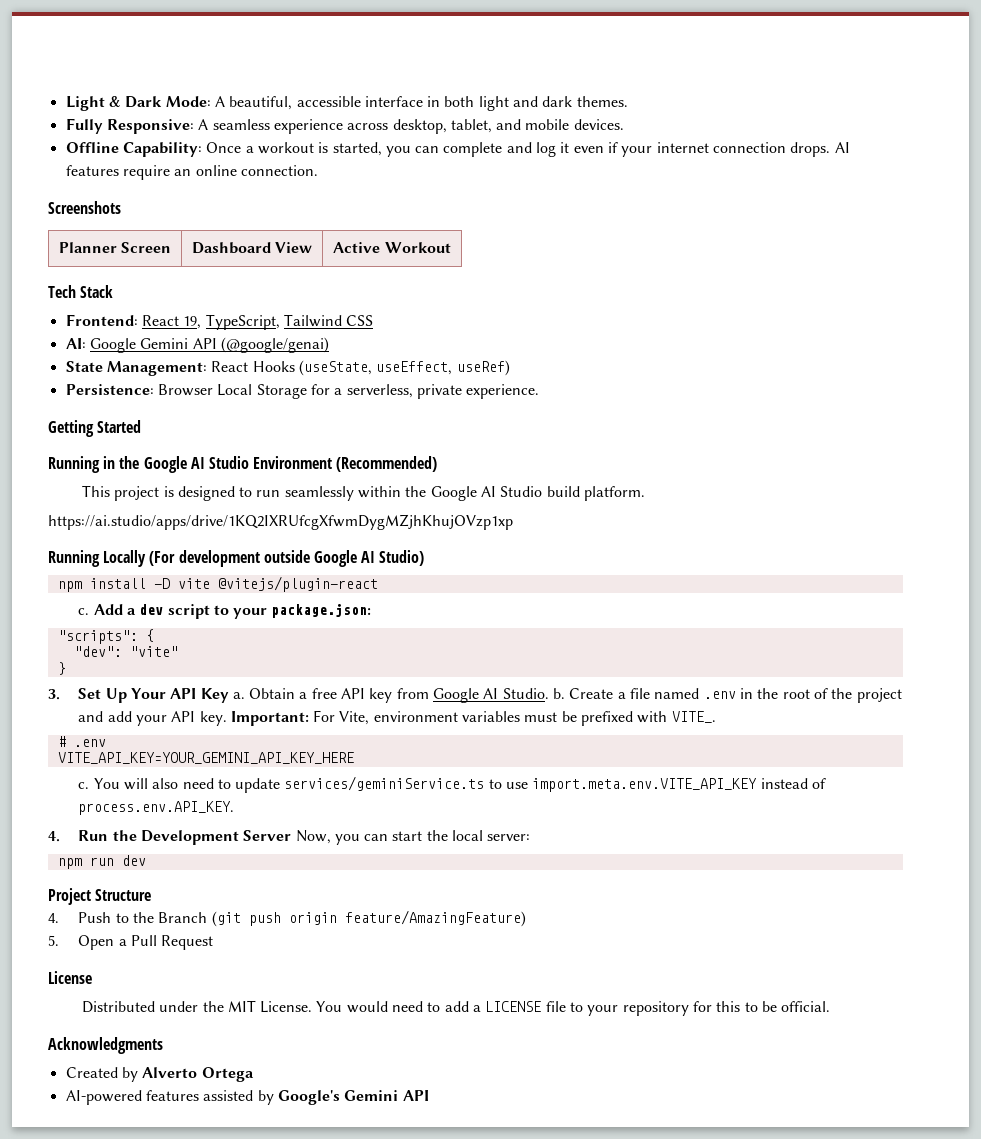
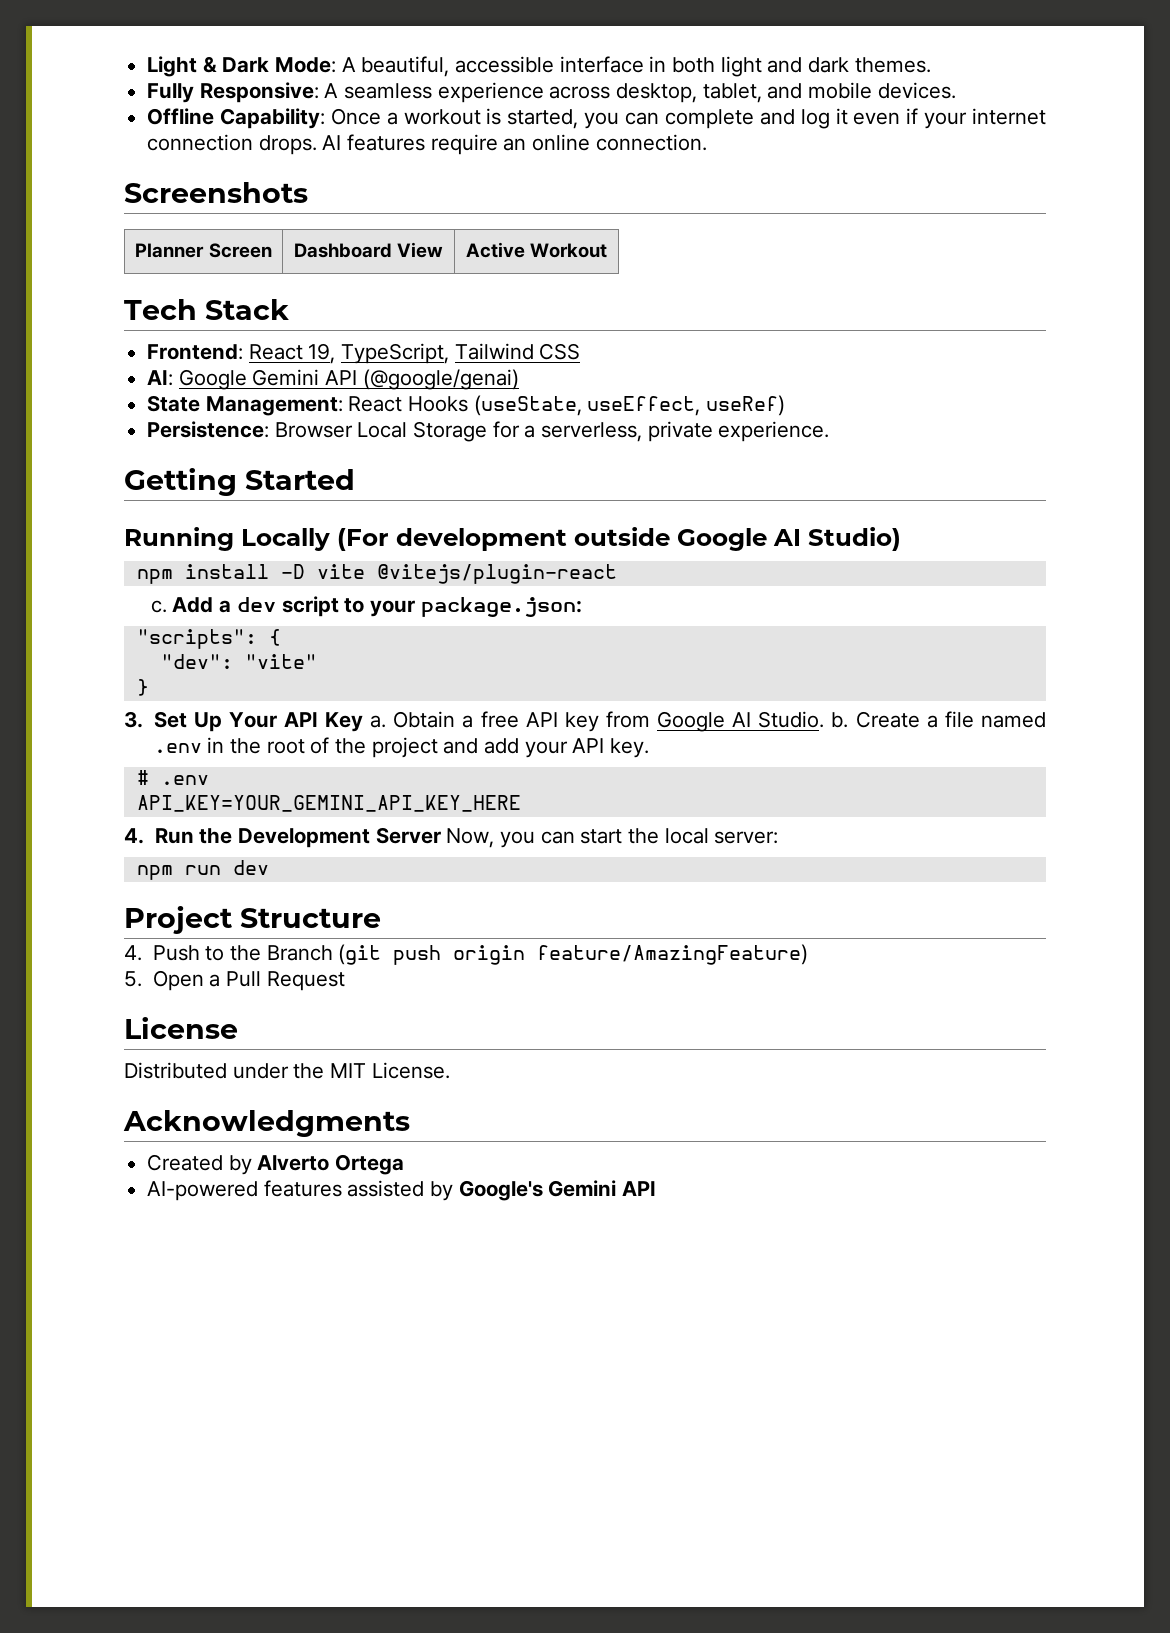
- Running in the Google AI Studio Environment (Recommended)
- This project is designed to run seamlessly within the Google AI Studio build platform.
- https://ai.studio/apps/drive/1KQ2IXRUfcgXfwmDygMZjhKhujOVzp1xp
- Create a file named .env in the root of the project and add your API key. Important: For Vite, environment variables must be prefixed with VITE_.
+ Create a file named .env in the root of the project and add your API key.
  # .env
- VITE_API_KEY=YOUR_GEMINI_API_KEY_HERE
- c. You will also need to update services/geminiService.ts to use import.meta.env.VITE_API_KEY instead of process.env.API_KEY.
+ API_KEY=YOUR_GEMINI_API_KEY_HERE
- You would need to add a LICENSE file to your repository for this to be official.

